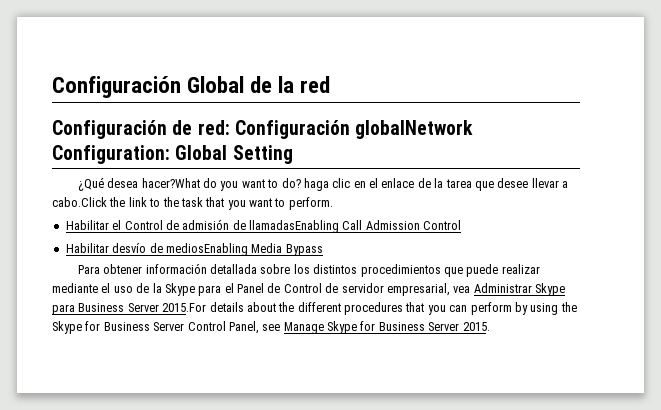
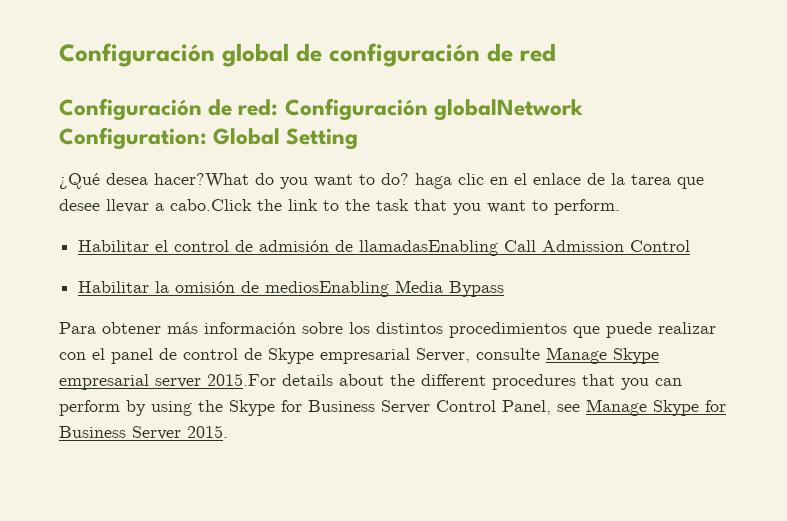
- Configuración Global de la red
+ Configuración global de configuración de red
- Habilitar el Control de admisión de llamadasEnabling Call Admission Control
+ Habilitar el control de admisión de llamadasEnabling Call Admission Control
- Habilitar desvío de mediosEnabling Media Bypass
+ Habilitar la omisión de mediosEnabling Media Bypass
- Para obtener información detallada sobre los distintos procedimientos que puede realizar mediante el uso de la Skype para el Panel de Control de servidor empresarial, vea Administrar Skype para Business Server 2015.For details about the different procedures that you can perform by using the Skype for Business Server Control Panel, see Manage Skype for Business Server 2015.
+ Para obtener más información sobre los distintos procedimientos que puede realizar con el panel de control de Skype empresarial Server, consulte Manage Skype empresarial server 2015.For details about the different procedures that you can perform by using the Skype for Business Server Control Panel, see Manage Skype for Business Server 2015.

